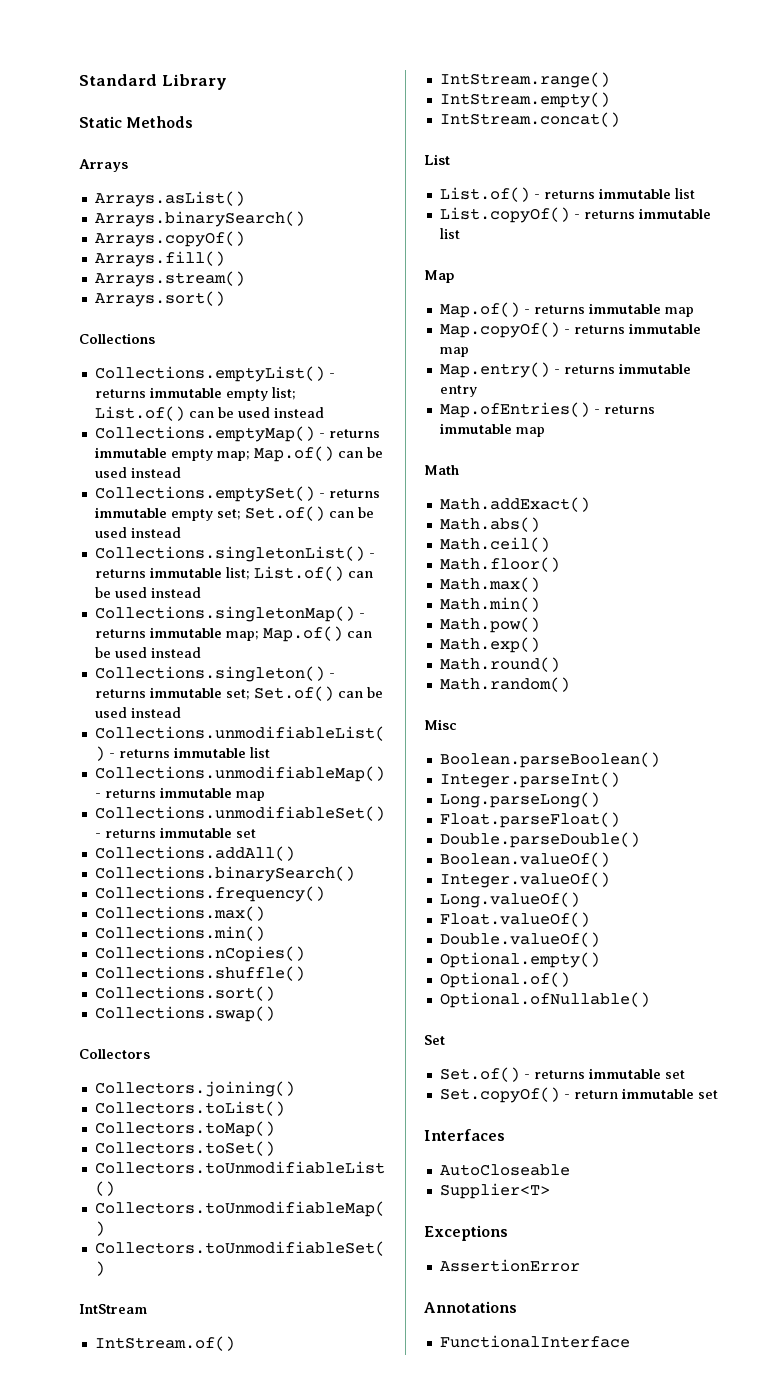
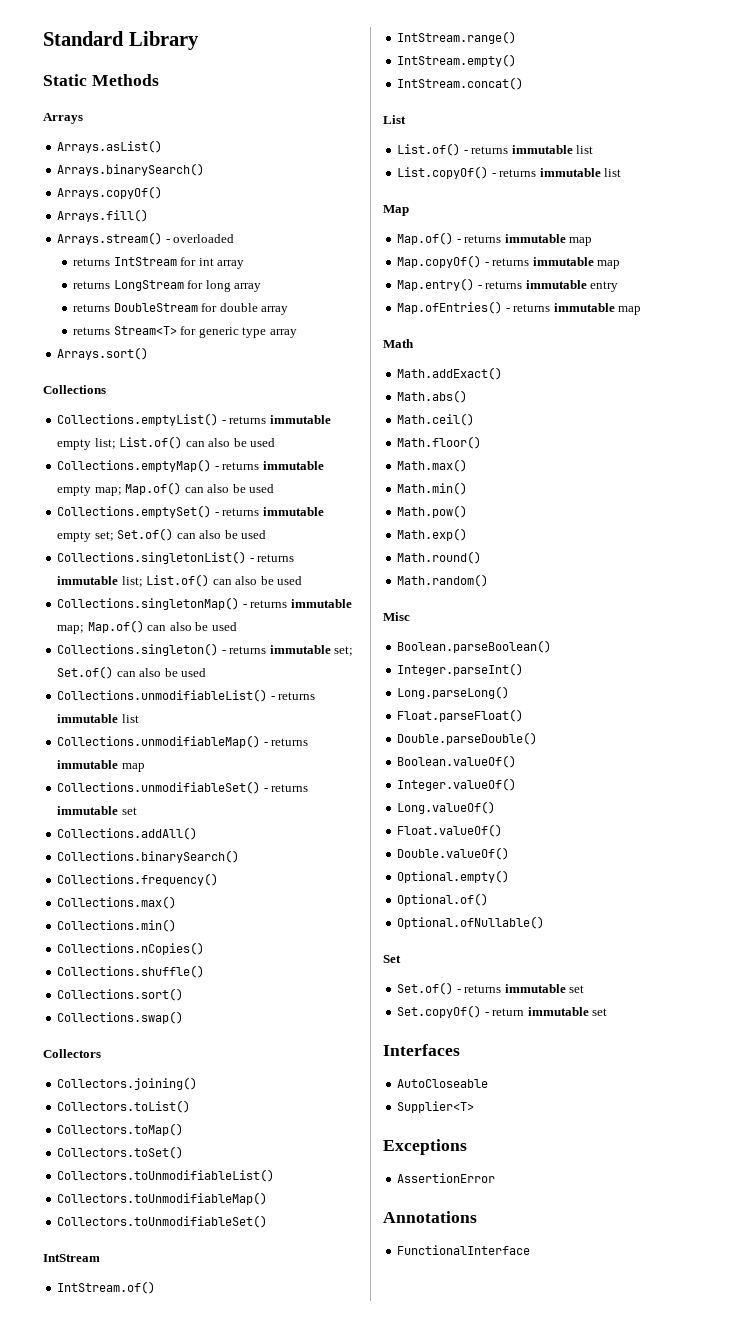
- Arrays.stream()
+ Arrays.stream() - overloaded
+ returns IntStream for int array
+ returns LongStream for long array
+ returns DoubleStream for double array
+ returns Stream<T> for generic type array
- Collections.emptyList() - returns immutable empty list; List.of() can be used instead
+ Collections.emptyList() - returns immutable empty list; List.of() can also be used
- Collections.emptyMap() - returns immutable empty map; Map.of() can be used instead
+ Collections.emptyMap() - returns immutable empty map; Map.of() can also be used
- Collections.emptySet() - returns immutable empty set; Set.of() can be used instead
+ Collections.emptySet() - returns immutable empty set; Set.of() can also be used
- Collections.singletonList() - returns immutable list; List.of() can be used instead
+ Collections.singletonList() - returns immutable list; List.of() can also be used
- Collections.singletonMap() - returns immutable map; Map.of() can be used instead
+ Collections.singletonMap() - returns immutable map; Map.of() can also be used
- Collections.singleton() - returns immutable set; Set.of() can be used instead
+ Collections.singleton() - returns immutable set; Set.of() can also be used

